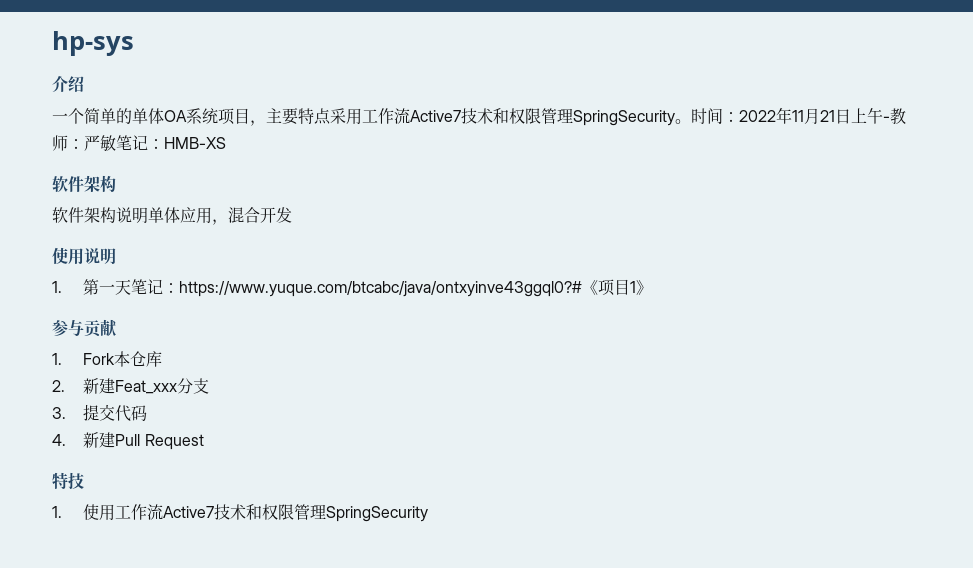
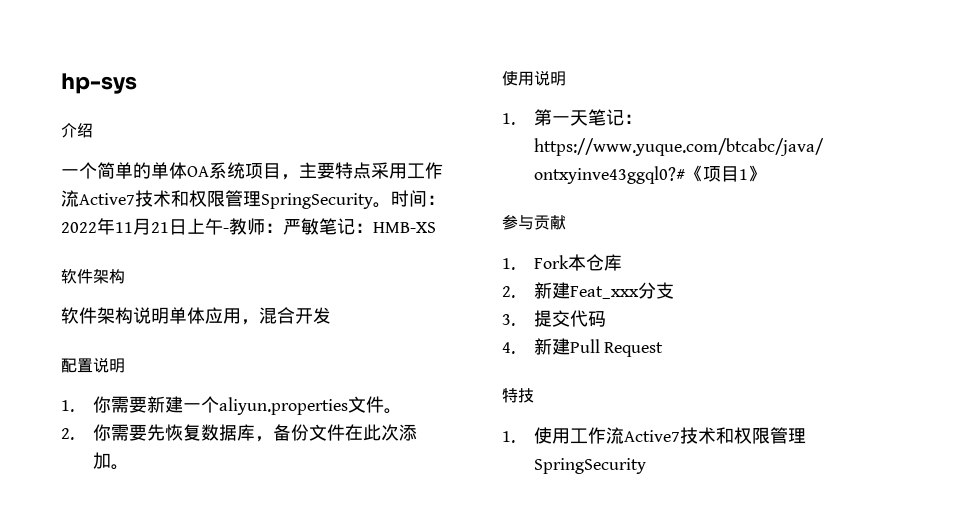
+ 配置说明
+ 1.你需要新建一个aliyun.properties文件。
+ 2.你需要先恢复数据库，备份文件在此次添加。

